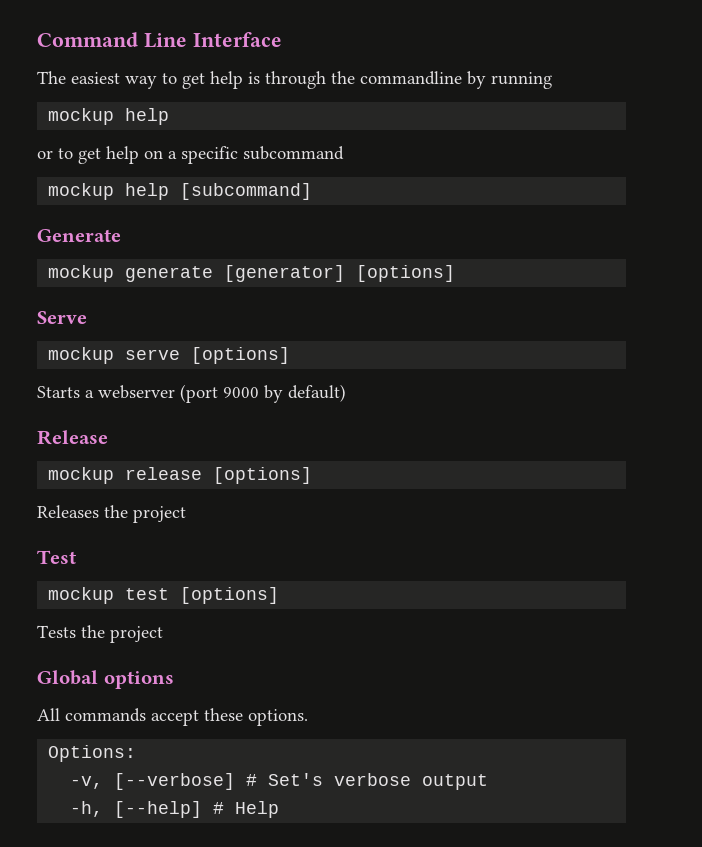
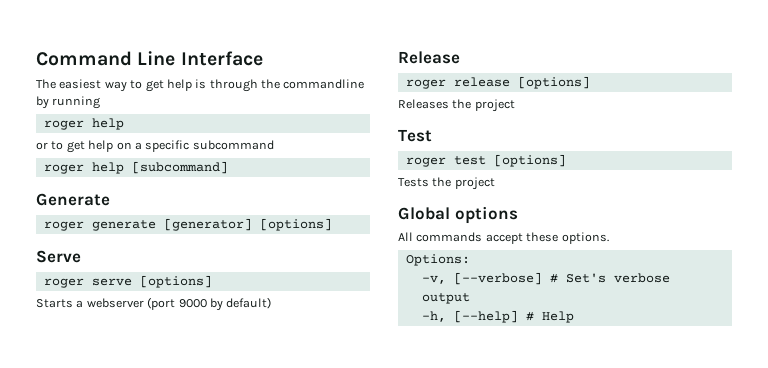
  The easiest way to get help is through the commandline by running
- mockup help
+ roger help
- mockup help [subcommand]
+ roger help [subcommand]
- mockup generate [generator] [options]
+ roger generate [generator] [options]
- mockup serve [options]
+ roger serve [options]
- mockup release [options]
+ roger release [options]
- mockup test [options]
+ roger test [options]

